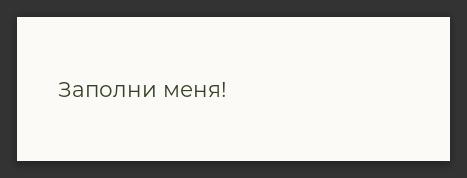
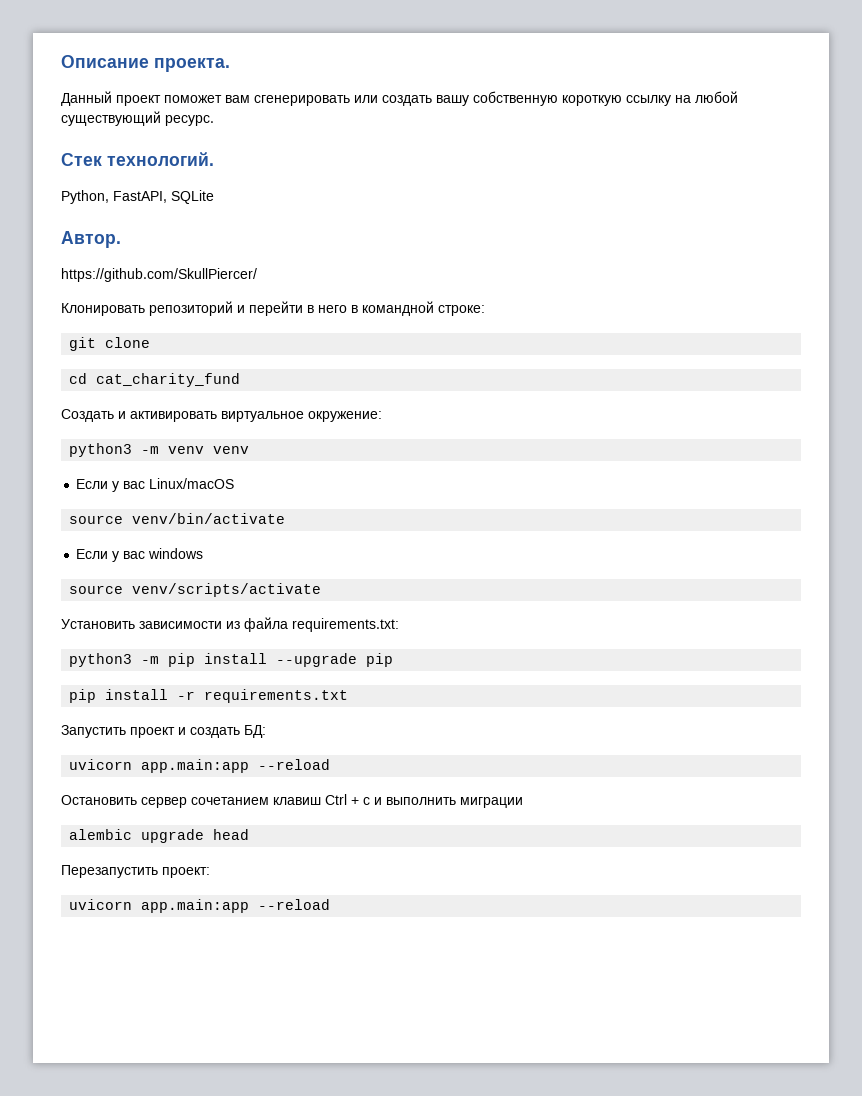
- Заполни меня!
+ Описание проекта.
+ Данный проект поможет вам сгенерировать или создать вашу собственную короткую ссылку на любой существующий ресурс.
+ Стек технологий.
+ Python, FastAPI, SQLite
+ Автор.
+ https://github.com/SkullPiercer/
+ Клонировать репозиторий и перейти в него в командной строке:
+ git clone
+ cd cat_charity_fund
+ Cоздать и активировать виртуальное окружение:
+ python3 -m venv venv
+ Если у вас Linux/macOS
+ source venv/bin/activate
+ Если у вас windows
+ source venv/scripts/activate
+ Установить зависимости из файла requirements.txt:
+ python3 -m pip install --upgrade pip
+ pip install -r requirements.txt
+ Запустить проект и создать БД:
+ uvicorn app.main:app --reload
+ Остановить сервер сочетанием клавиш Ctrl + c и выполнить миграции
+ alembic upgrade head
+ Перезапустить проект:
+ uvicorn app.main:app --reload

